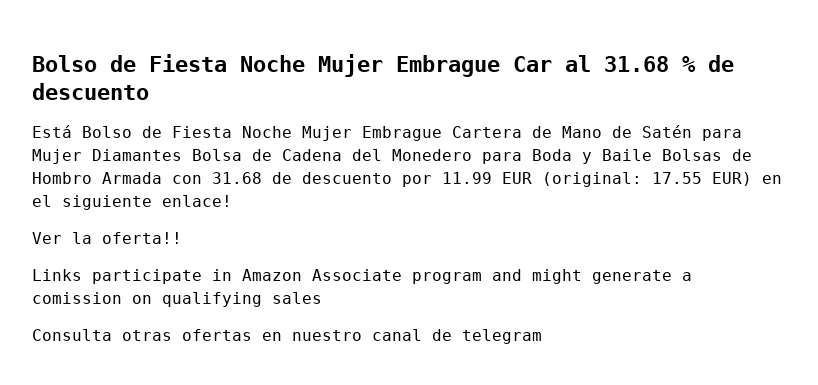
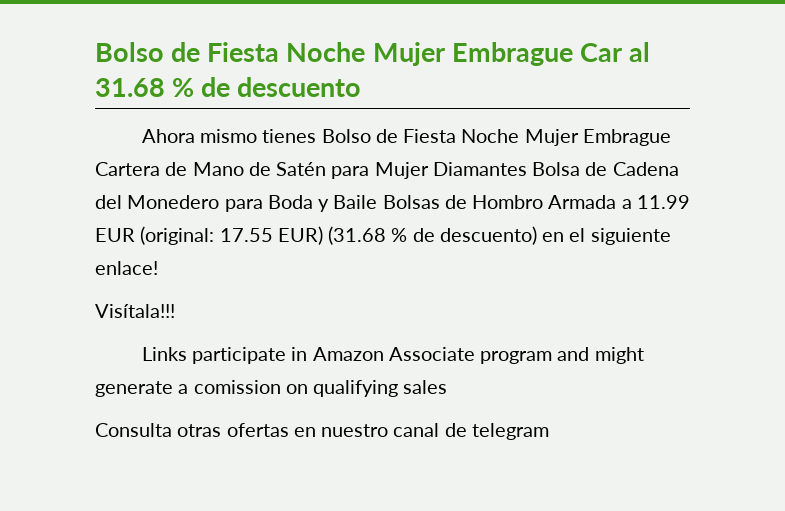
- Está Bolso de Fiesta Noche Mujer Embrague Cartera de Mano de Satén para Mujer Diamantes Bolsa de Cadena del Monedero para Boda y Baile Bolsas de Hombro Armada con 31.68 de descuento por 11.99 EUR (original: 17.55 EUR) en el siguiente enlace!
+ Ahora mismo tienes Bolso de Fiesta Noche Mujer Embrague Cartera de Mano de Satén para Mujer Diamantes Bolsa de Cadena del Monedero para Boda y Baile Bolsas de Hombro Armada a 11.99 EUR (original: 17.55 EUR) (31.68 % de descuento) en el siguiente enlace!
- Ver la oferta!!
+ Visítala!!!

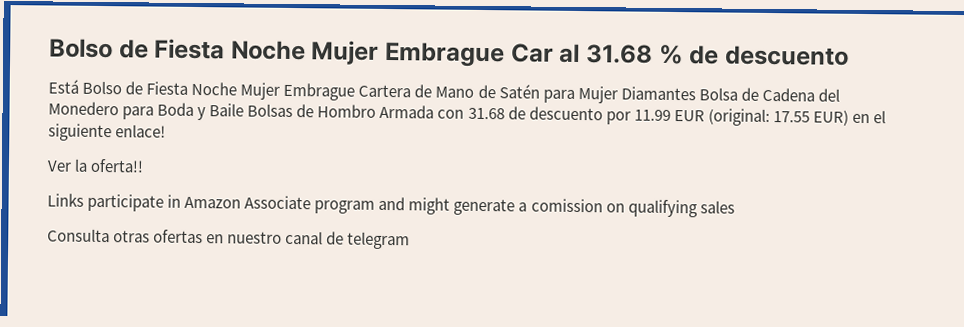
- Ahora mismo tienes Bolso de Fiesta Noche Mujer Embrague Cartera de Mano de Satén para Mujer Diamantes Bolsa de Cadena del Monedero para Boda y Baile Bolsas de Hombro Armada a 11.99 EUR (original: 17.55 EUR) (31.68 % de descuento) en el siguiente enlace!
+ Está Bolso de Fiesta Noche Mujer Embrague Cartera de Mano de Satén para Mujer Diamantes Bolsa de Cadena del Monedero para Boda y Baile Bolsas de Hombro Armada con 31.68 de descuento por 11.99 EUR (original: 17.55 EUR) en el siguiente enlace!
- Visítala!!!
+ Ver la oferta!!

